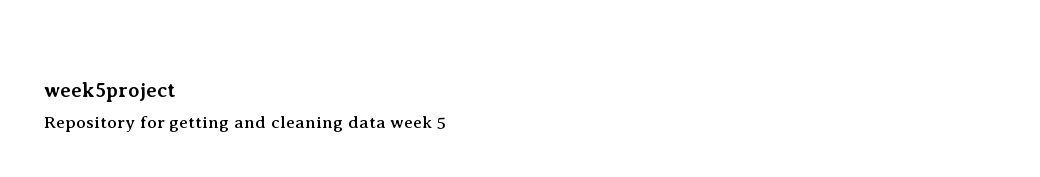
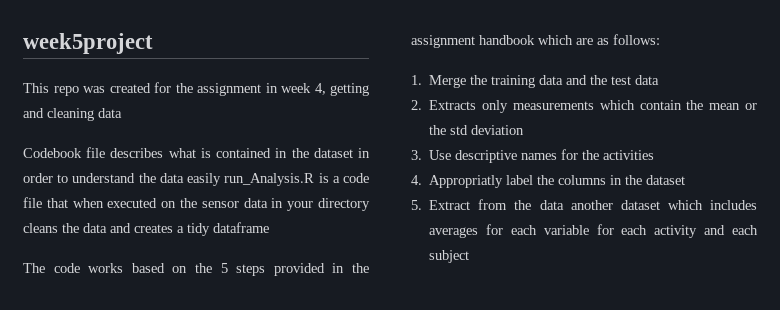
- Repository for getting and cleaning data week 5
+ This repo was created for the assignment in week 4, getting and cleaning data
+ Codebook file describes what is contained in the dataset in order to understand the data easily run_Analysis.R is a code file that when executed on the sensor data in your directory cleans the data and creates a tidy dataframe
+ The code works based on the 5 steps provided in the assignment handbook which are as follows:
+ 1. Merge the training data and the test data
+ 2. Extracts only measurements which contain the mean or the std deviation
+ 3. Use descriptive names for the activities
+ 4. Appropriatly label the columns in the dataset
+ 5. Extract from the data another dataset which includes averages for each variable for each activity and each subject

